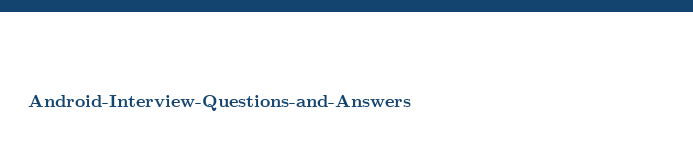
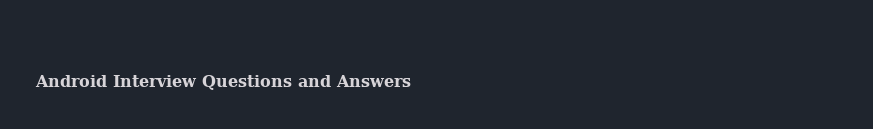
- Android-Interview-Questions-and-Answers
+ Android Interview Questions and Answers

